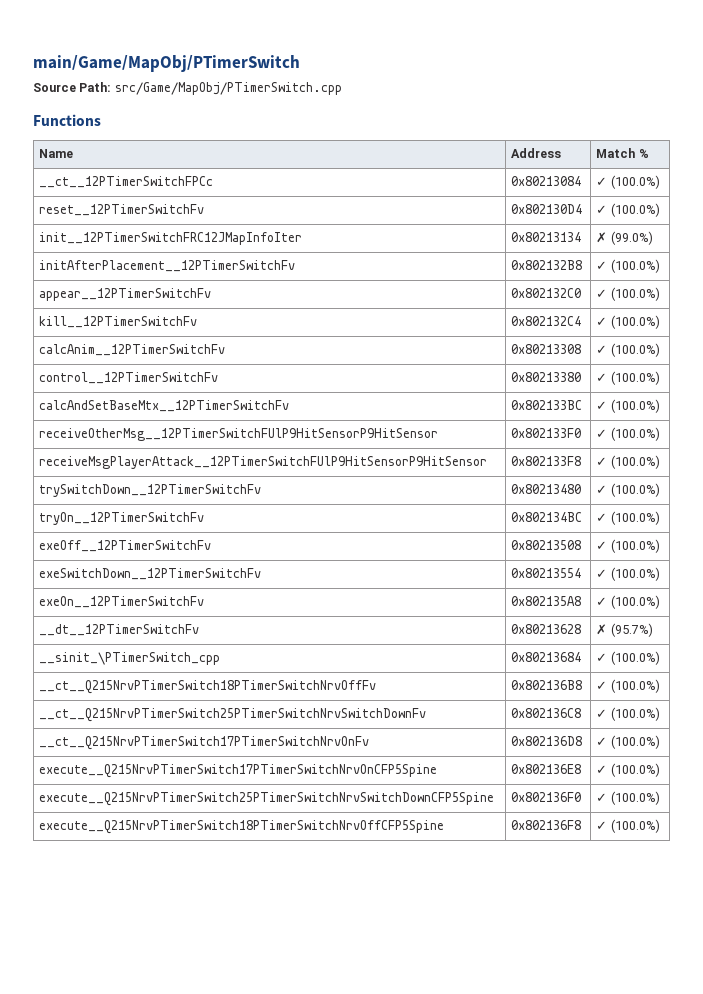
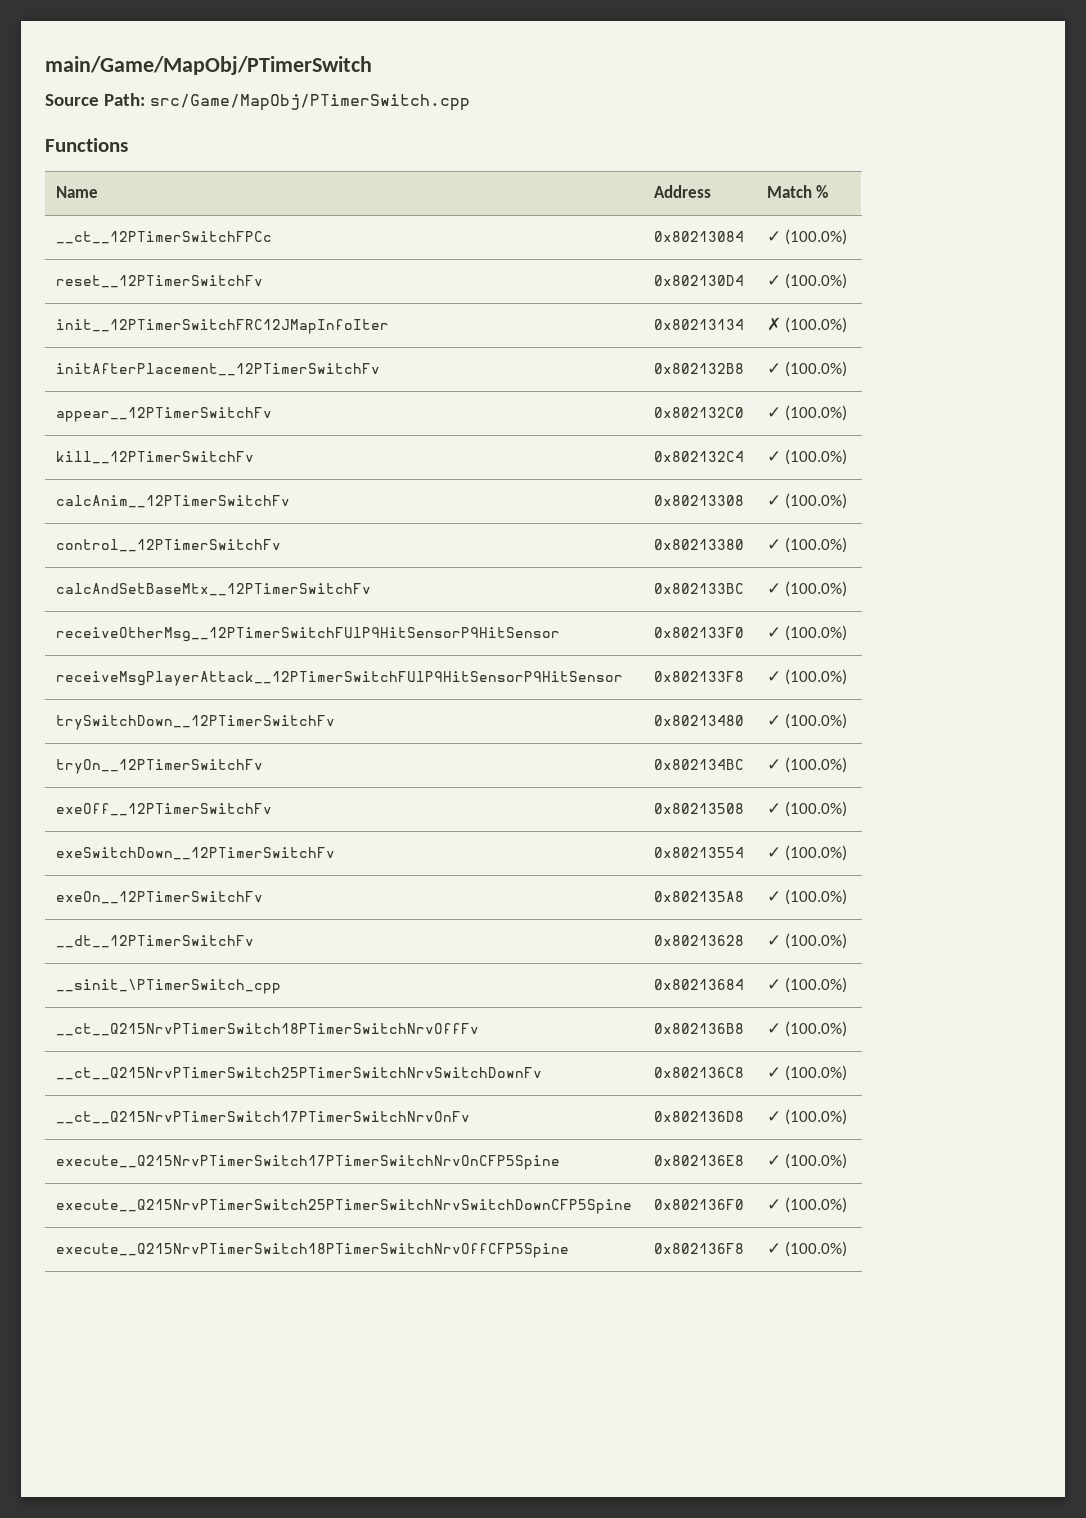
- init__12PTimerSwitchFRC12JMapInfoIter | 0x80213134 | ✗ (99.0%)
+ init__12PTimerSwitchFRC12JMapInfoIter | 0x80213134 | ✗ (100.0%)
- __dt__12PTimerSwitchFv | 0x80213628 | ✗ (95.7%)
+ __dt__12PTimerSwitchFv | 0x80213628 | ✓ (100.0%)

